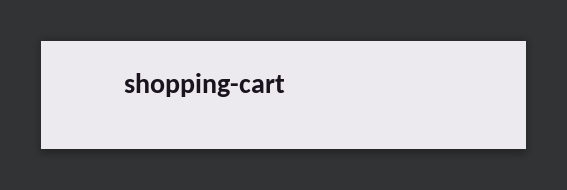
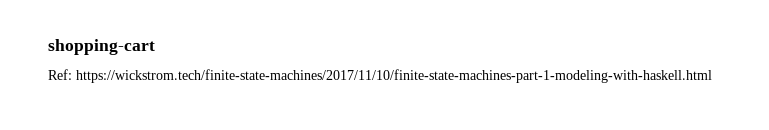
+ Ref: https://wickstrom.tech/finite-state-machines/2017/11/10/finite-state-machines-part-1-modeling-with-haskell.html

